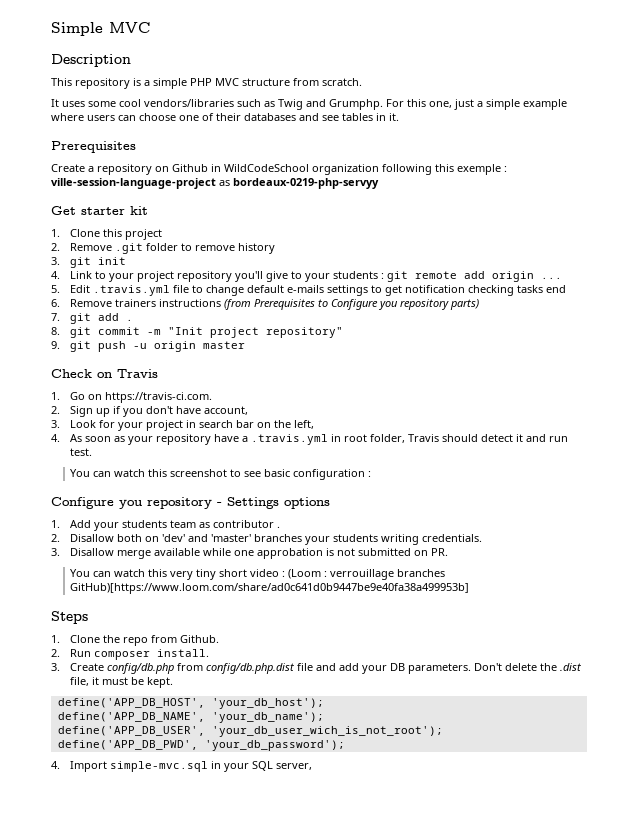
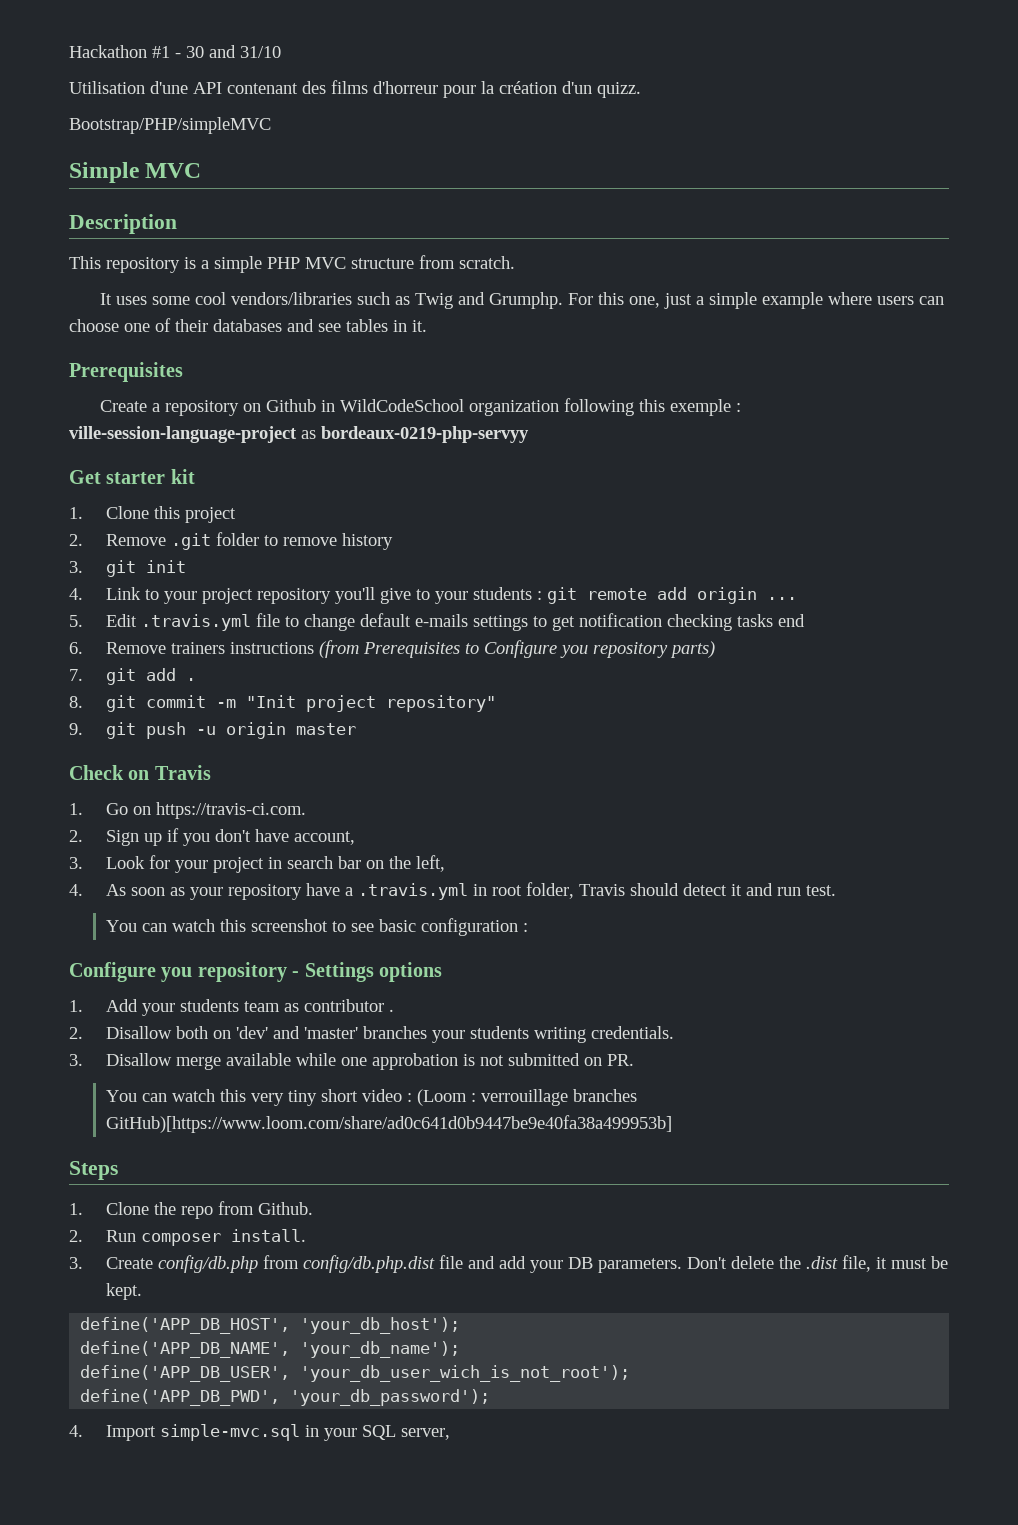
+ Hackathon #1 - 30 and 31/10
+ Utilisation d'une API contenant des films d'horreur pour la création d'un quizz.
+ Bootstrap/PHP/simpleMVC

